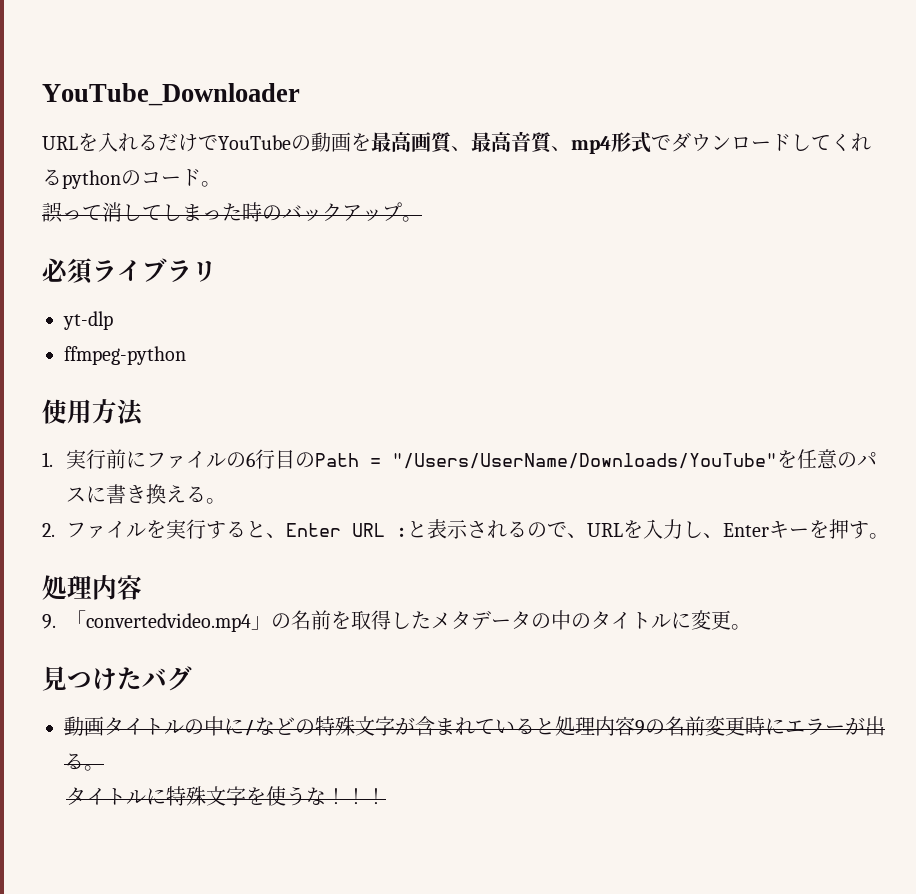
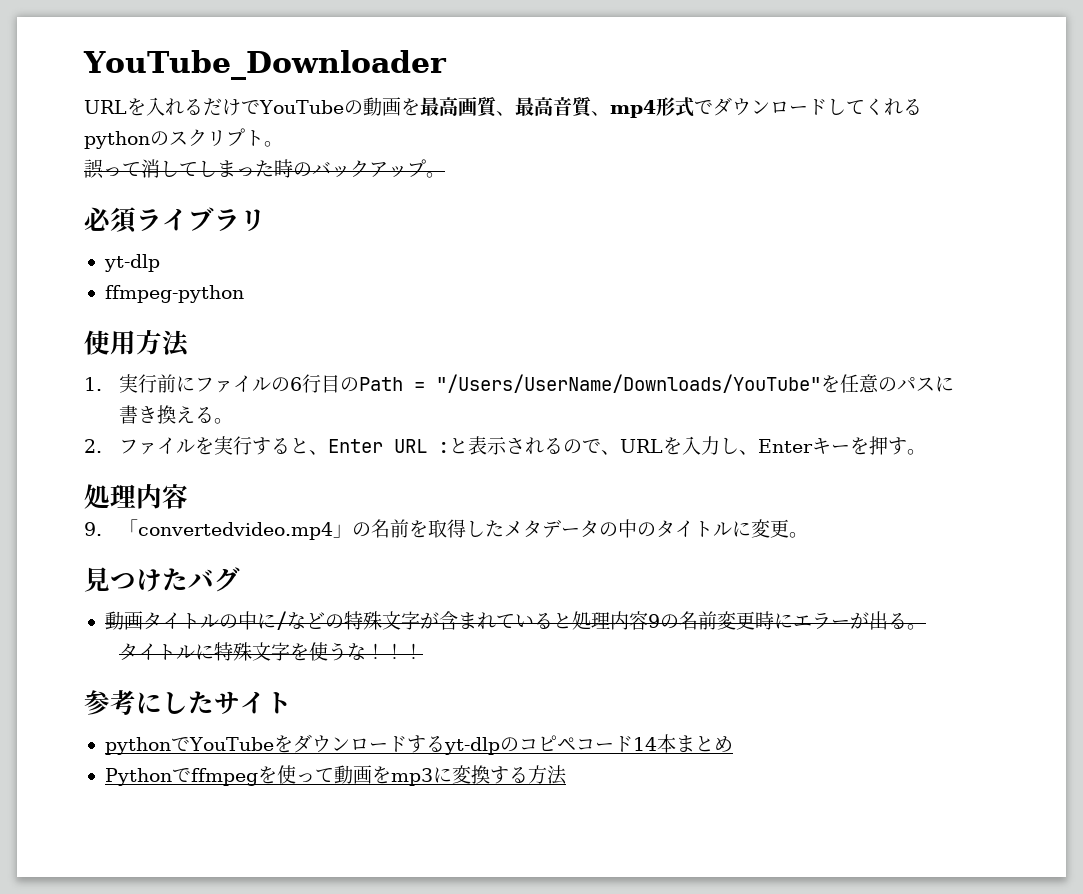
- URLを入れるだけでYouTubeの動画を最高画質、最高音質、mp4形式でダウンロードしてくれるpythonのコード。
+ URLを入れるだけでYouTubeの動画を最高画質、最高音質、mp4形式でダウンロードしてくれるpythonのスクリプト。
+ 参考にしたサイト
+ pythonでYouTubeをダウンロードするyt-dlpのコピペコード14本まとめ
+ Pythonでffmpegを使って動画をmp3に変換する方法

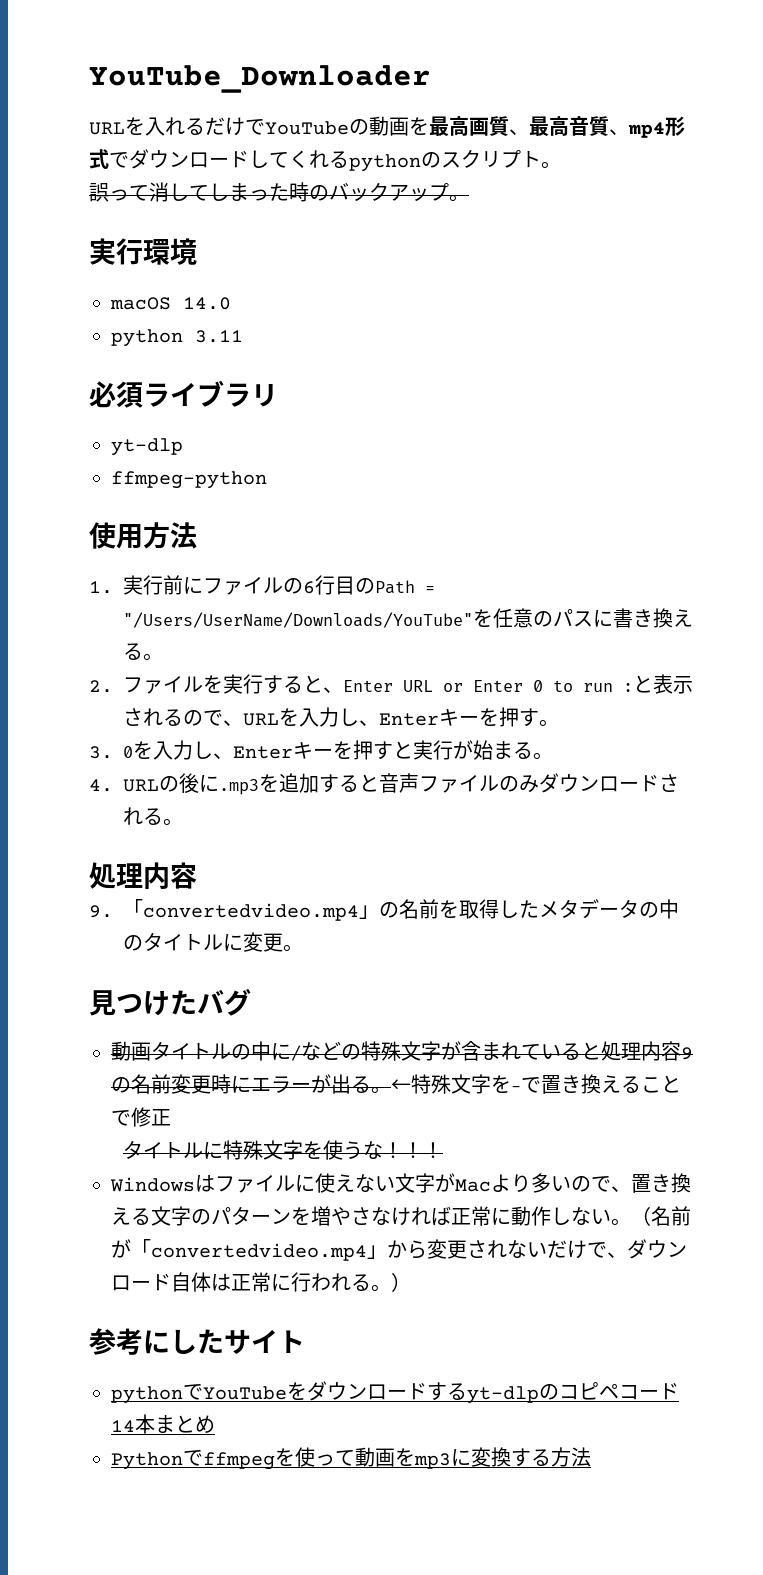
+ 実行環境
+ macOS 14.0
+ python 3.11
- 2.ファイルを実行すると、Enter URL :と表示されるので、URLを入力し、Enterキーを押す。
+ 2.ファイルを実行すると、Enter URL or Enter 0 to run :と表示されるので、URLを入力し、Enterキーを押す。
+ 3. 0を入力し、Enterキーを押すと実行が始まる。
+ 4. URLの後に.mp3を追加すると音声ファイルのみダウンロードされる。
+ ←特殊文字を-で置き換えることで修正
+ Windowsはファイルに使えない文字がMacより多いので、置き換える文字のパターンを増やさなければ正常に動作しない。（名前が「convertedvideo.mp4」から変更されないだけで、ダウンロード自体は正常に行われる。）

